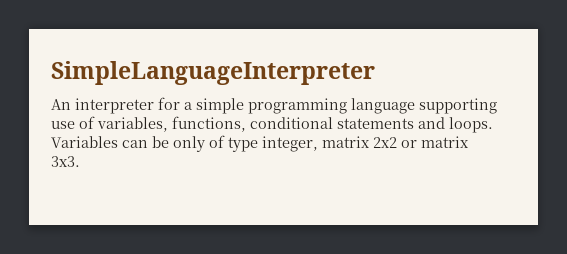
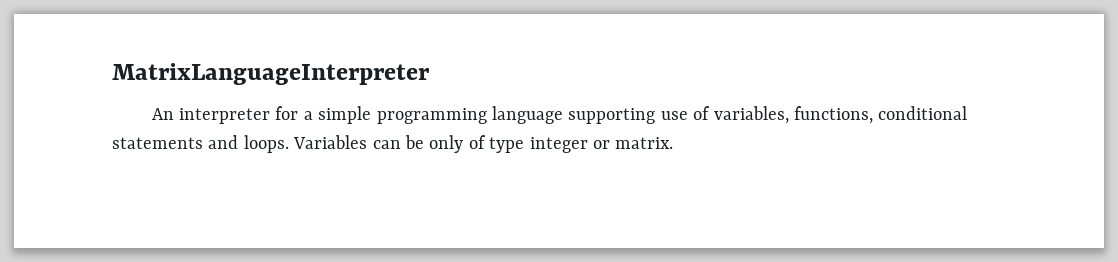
- SimpleLanguageInterpreter
+ MatrixLanguageInterpreter
- Variables can be only of type integer, matrix 2x2 or matrix 3x3.
+ Variables can be only of type integer or matrix.

